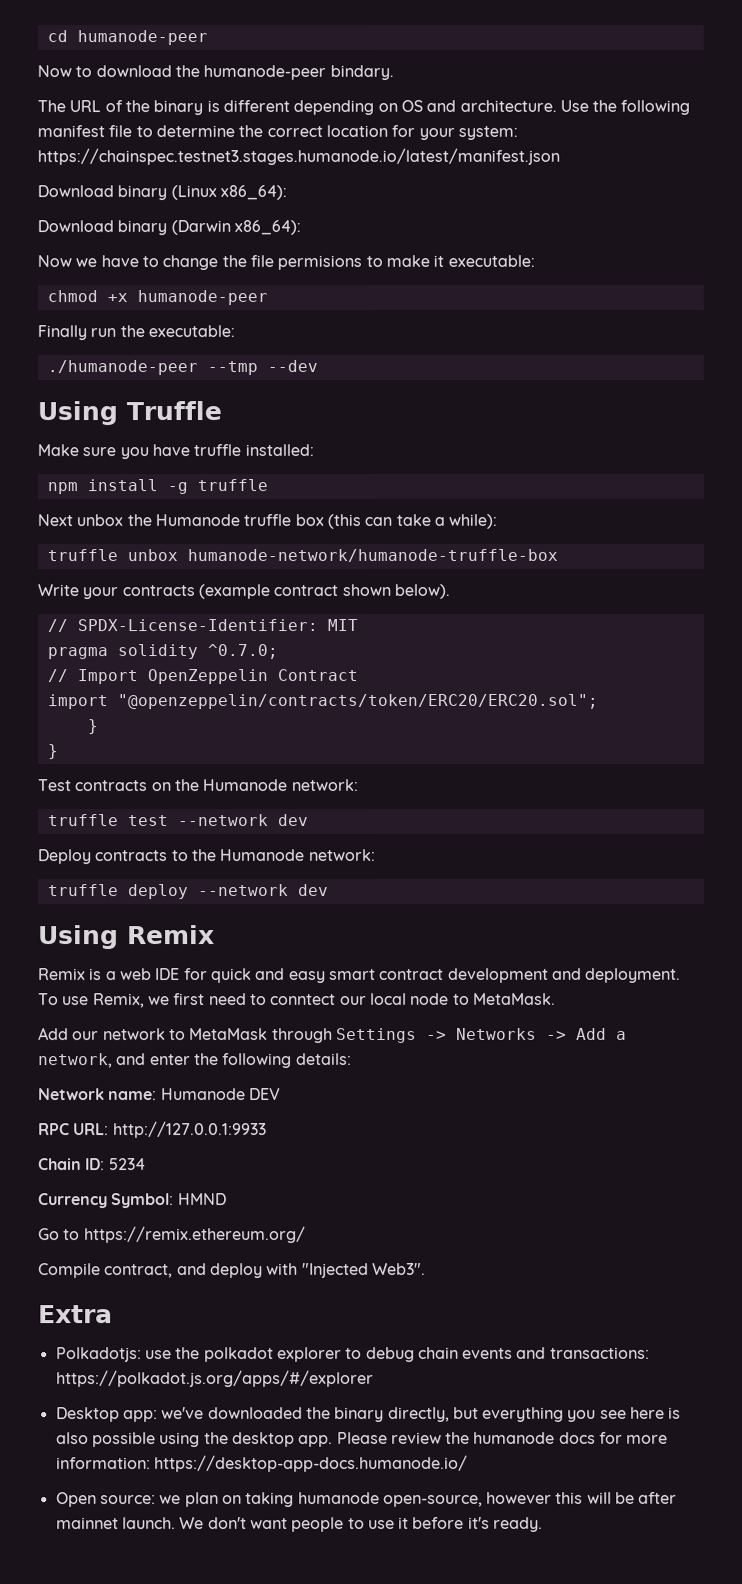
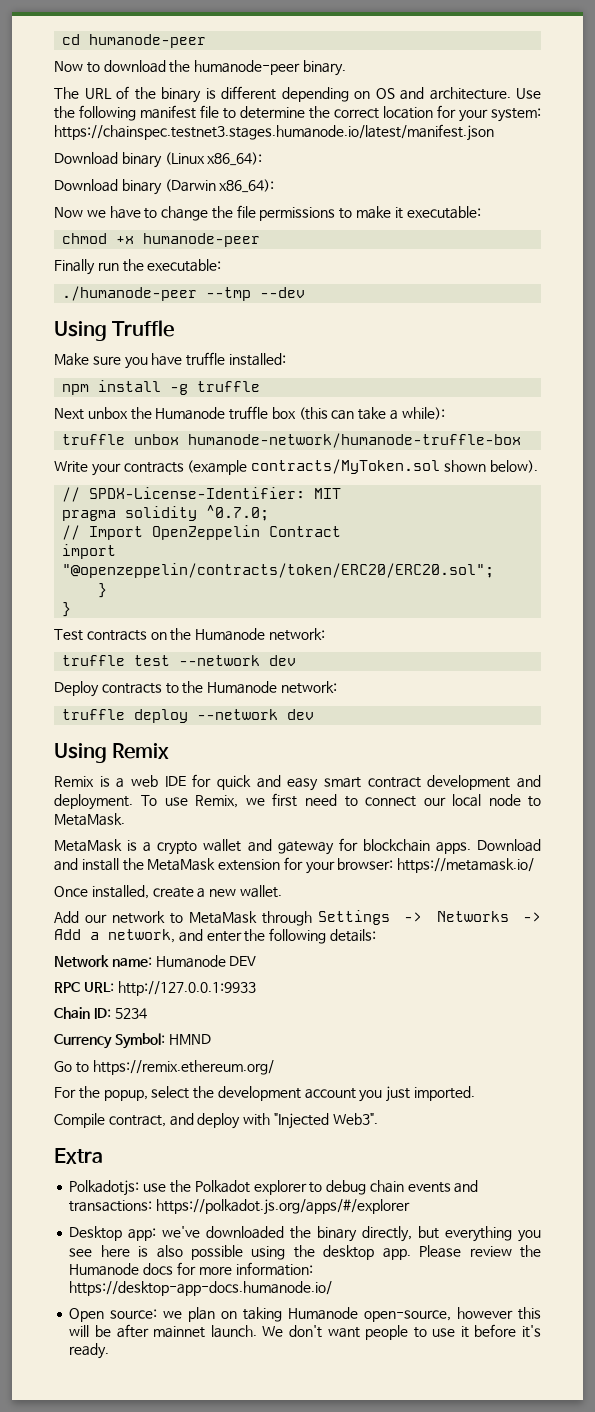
- Now to download the humanode-peer bindary.
+ Now to download the humanode-peer binary.
- Now we have to change the file permisions to make it executable:
+ Now we have to change the file permissions to make it executable:
- Write your contracts (example contract shown below).
+ Write your contracts (example contracts/MyToken.sol shown below).
- To use Remix, we first need to conntect our local node to MetaMask.
+ To use Remix, we first need to connect our local node to MetaMask.
+ MetaMask is a crypto wallet and gateway for blockchain apps. Download and install the MetaMask extension for your browser: https://metamask.io/
+ Once installed, create a new wallet.
+ For the popup, select the development account you just imported.
- Polkadotjs: use the polkadot explorer to debug chain events and transactions: https://polkadot.js.org/apps/#/explorer
+ Polkadotjs: use the Polkadot explorer to debug chain events and transactions: https://polkadot.js.org/apps/#/explorer
- Please review the humanode docs for more information: https://desktop-app-docs.humanode.io/
+ Please review the Humanode docs for more information: https://desktop-app-docs.humanode.io/
- Open source: we plan on taking humanode open-source, however this will be after mainnet launch.
+ Open source: we plan on taking Humanode open-source, however this will be after mainnet launch.

